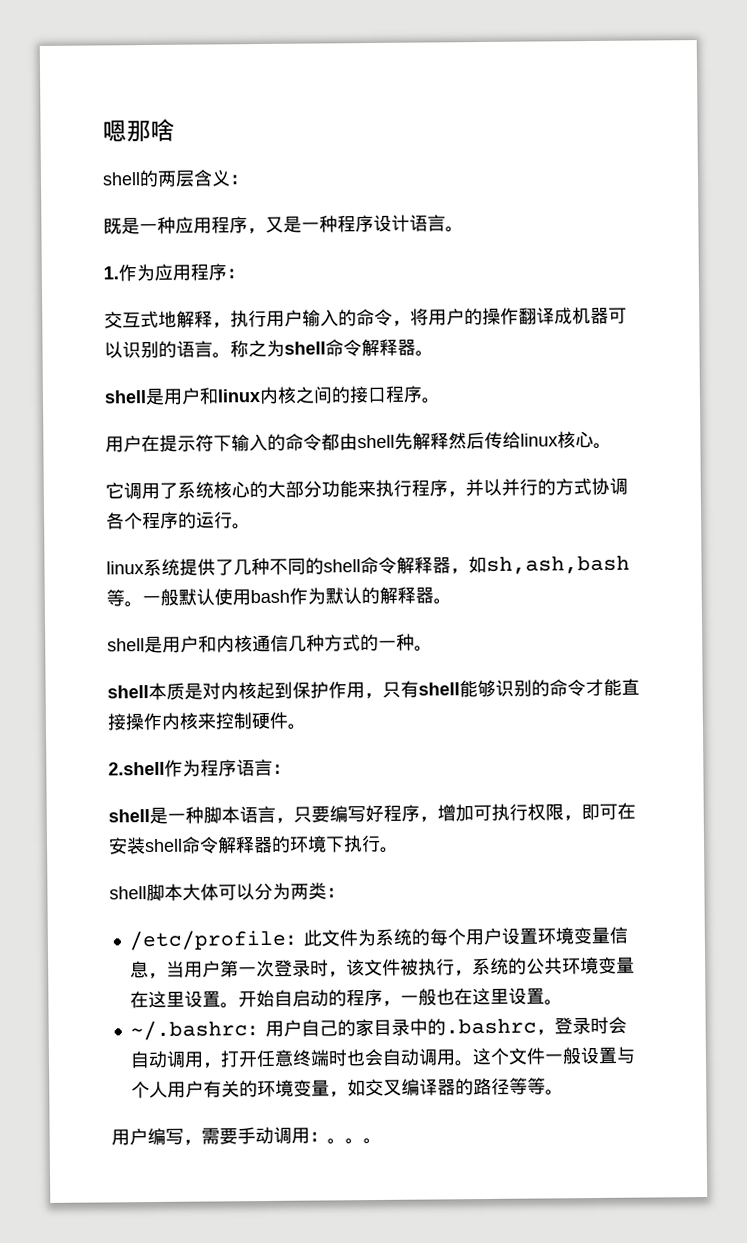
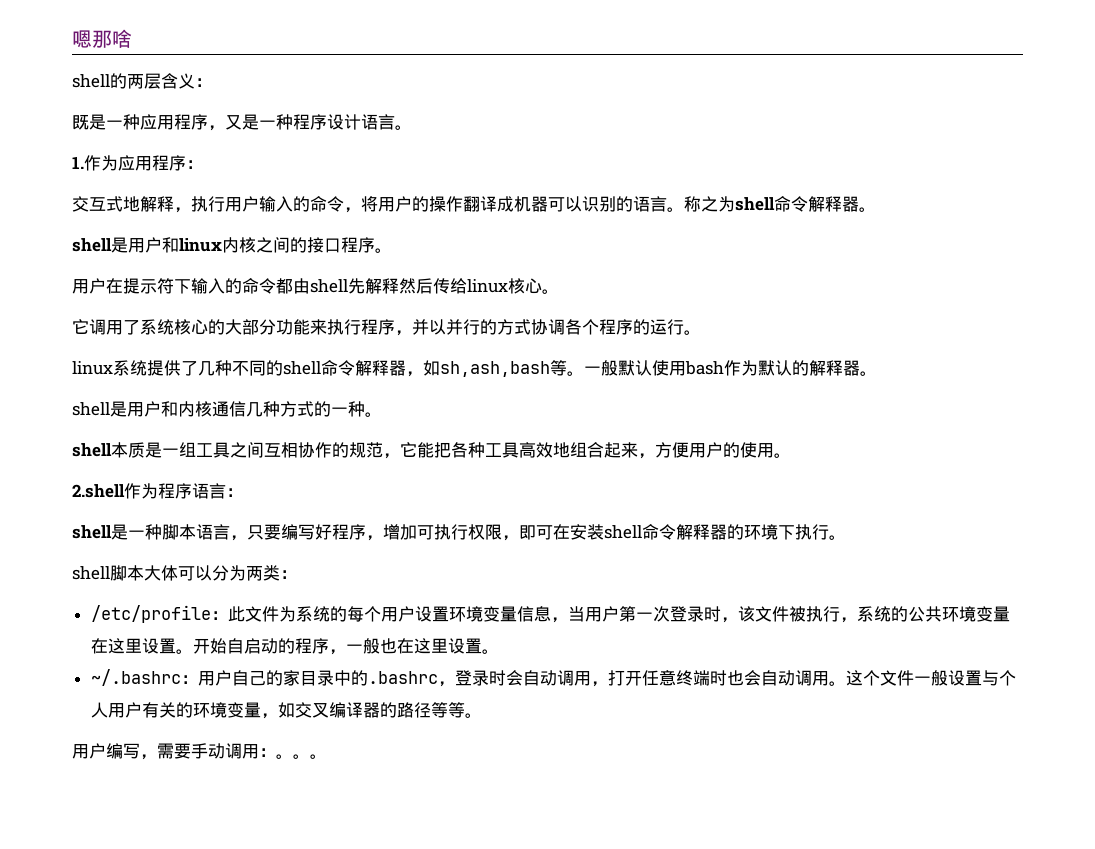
- shell本质是对内核起到保护作用，只有shell能够识别的命令才能直接操作内核来控制硬件。
+ shell本质是一组工具之间互相协作的规范，它能把各种工具高效地组合起来，方便用户的使用。

